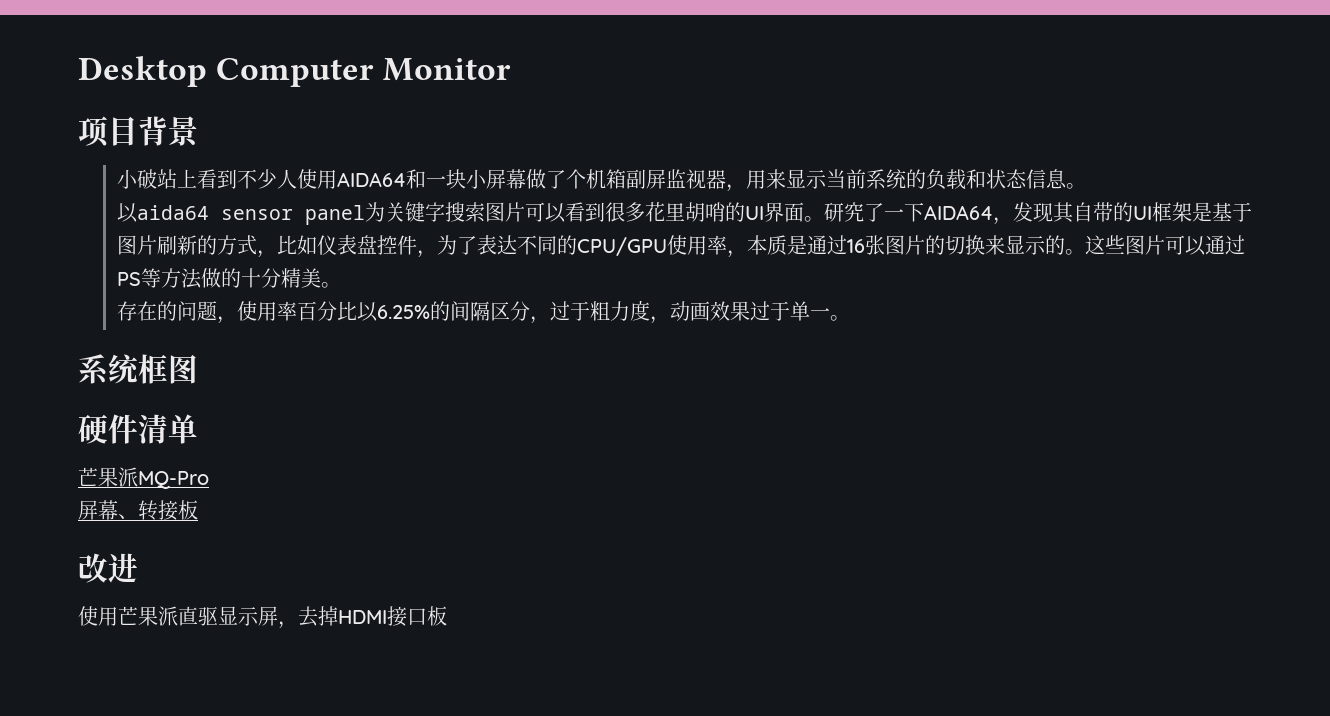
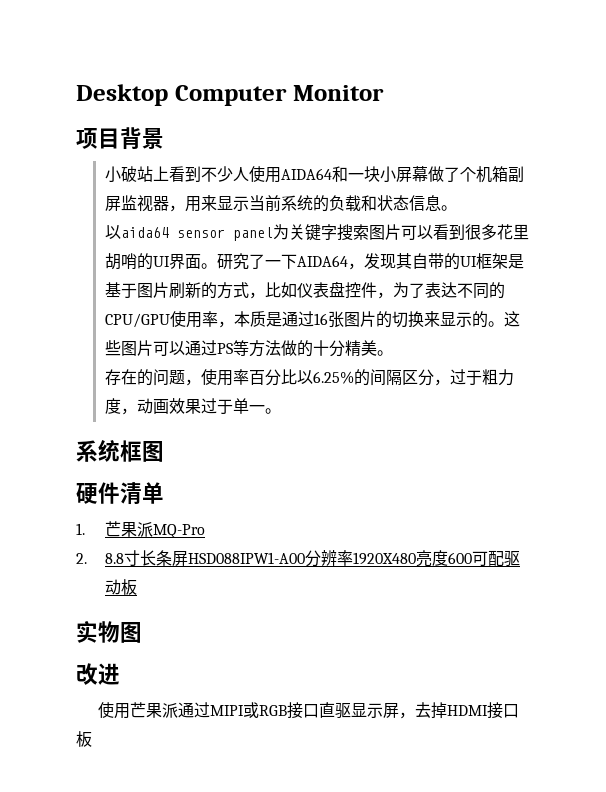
- 芒果派MQ-Pro
+ 1.芒果派MQ-Pro
- 屏幕、转接板
+ 2. 8.8寸长条屏HSD088IPW1-A00分辨率1920X480亮度600可配驱动板
+ 实物图
- 使用芒果派直驱显示屏，去掉HDMI接口板
+ 使用芒果派通过MIPI或RGB接口直驱显示屏，去掉HDMI接口板

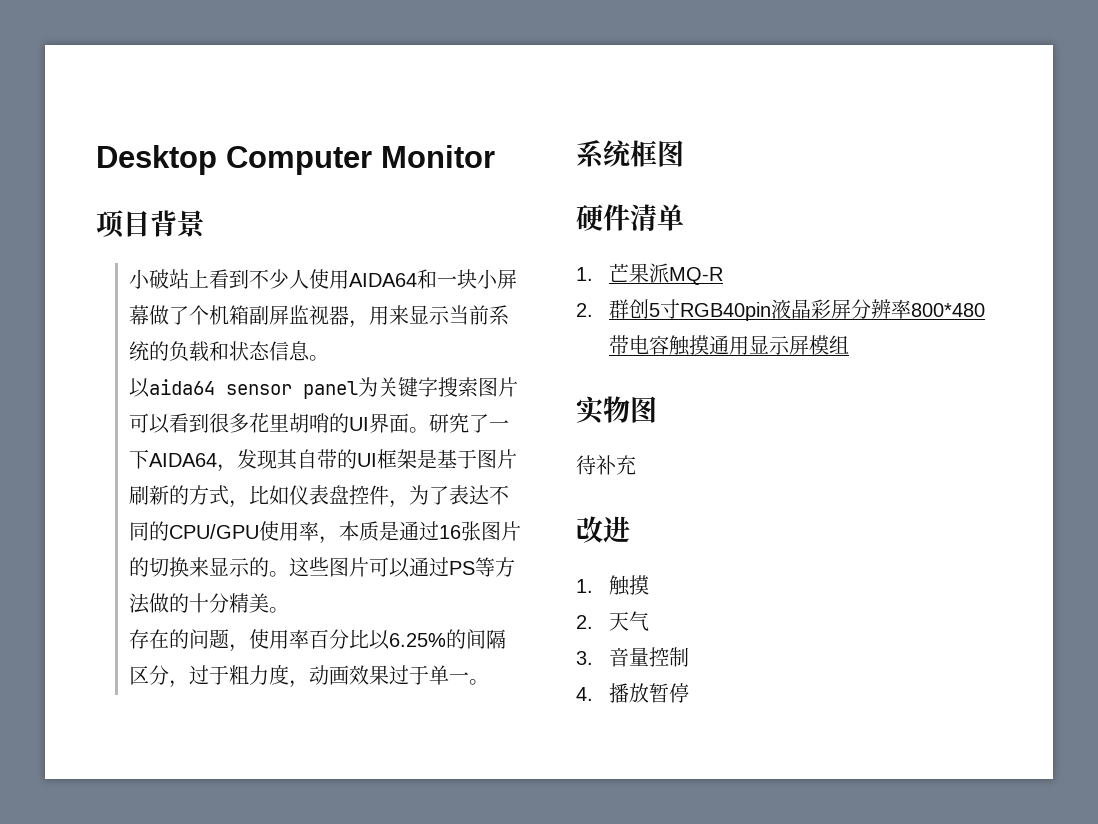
- 1.芒果派MQ-Pro
- 2. 8.8寸长条屏HSD088IPW1-A00分辨率1920X480亮度600可配驱动板
+ 1.芒果派MQ-R
+ 2.群创5寸RGB40pin液晶彩屏分辨率800*480带电容触摸通用显示屏模组
+ 待补充
- 使用芒果派通过MIPI或RGB接口直驱显示屏，去掉HDMI接口板
+ 1.触摸
+ 2.天气
+ 3.音量控制
+ 4.播放暂停

